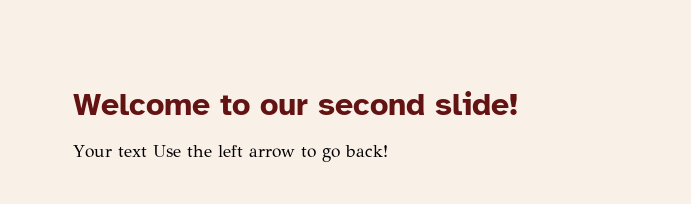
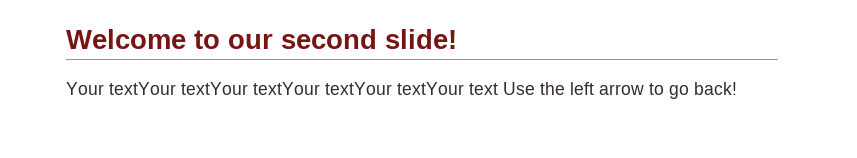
- Your text Use the left arrow to go back!
+ Your textYour textYour textYour textYour textYour text Use the left arrow to go back!

